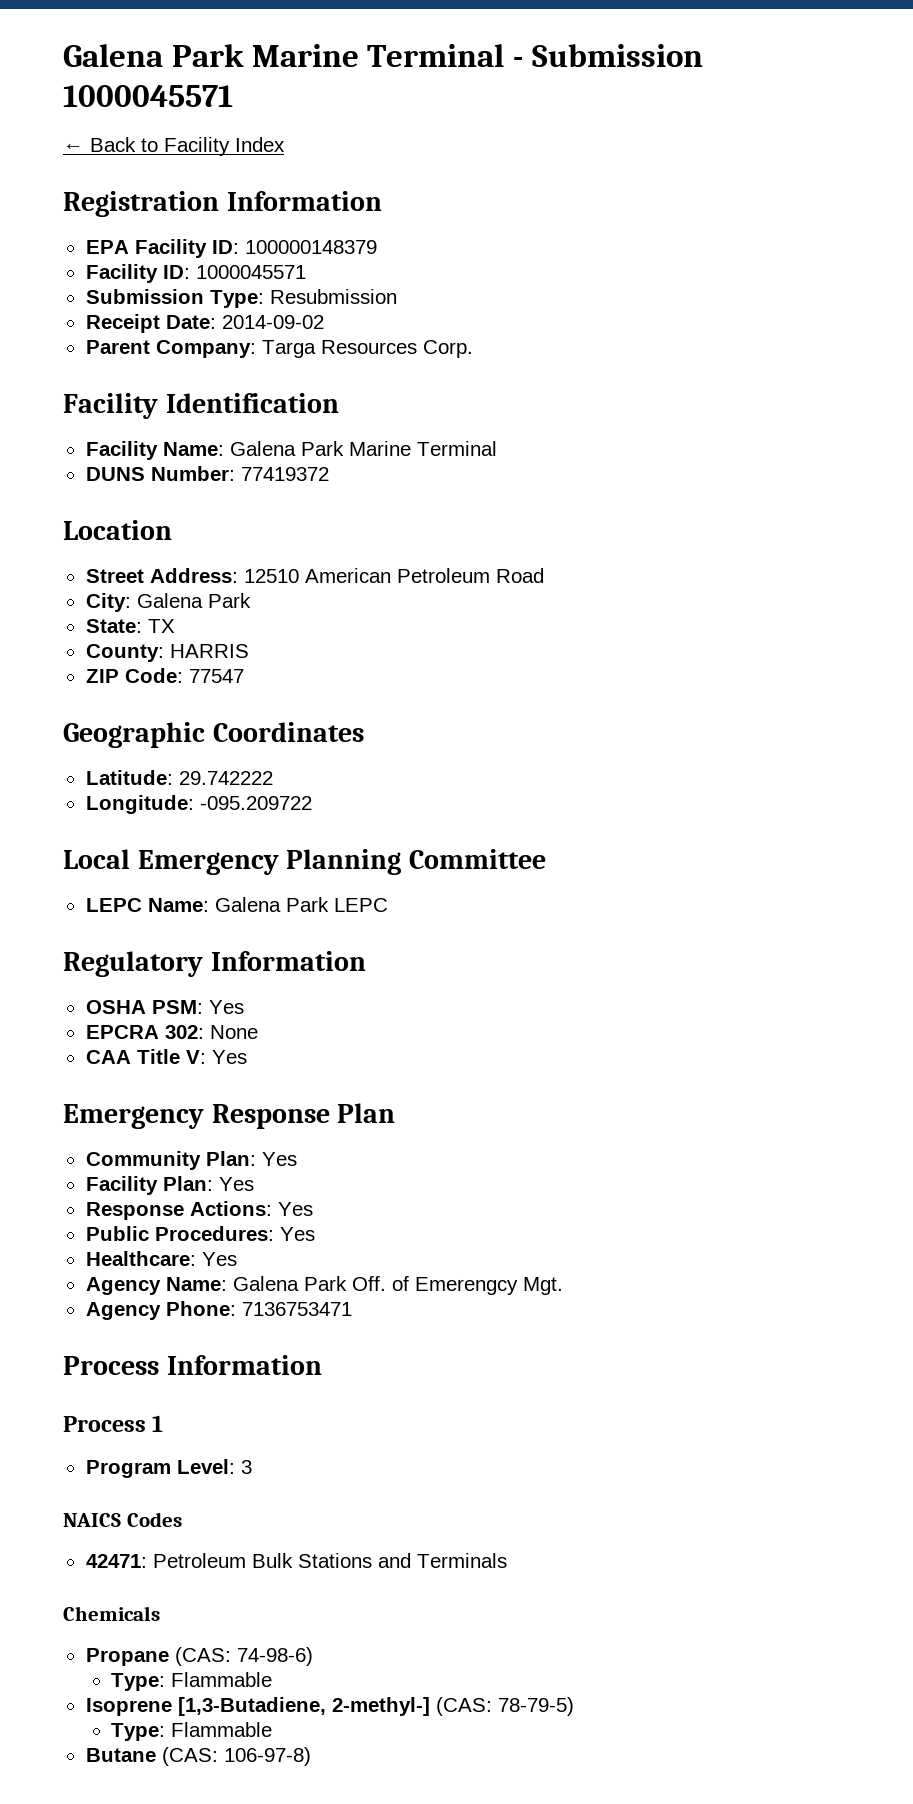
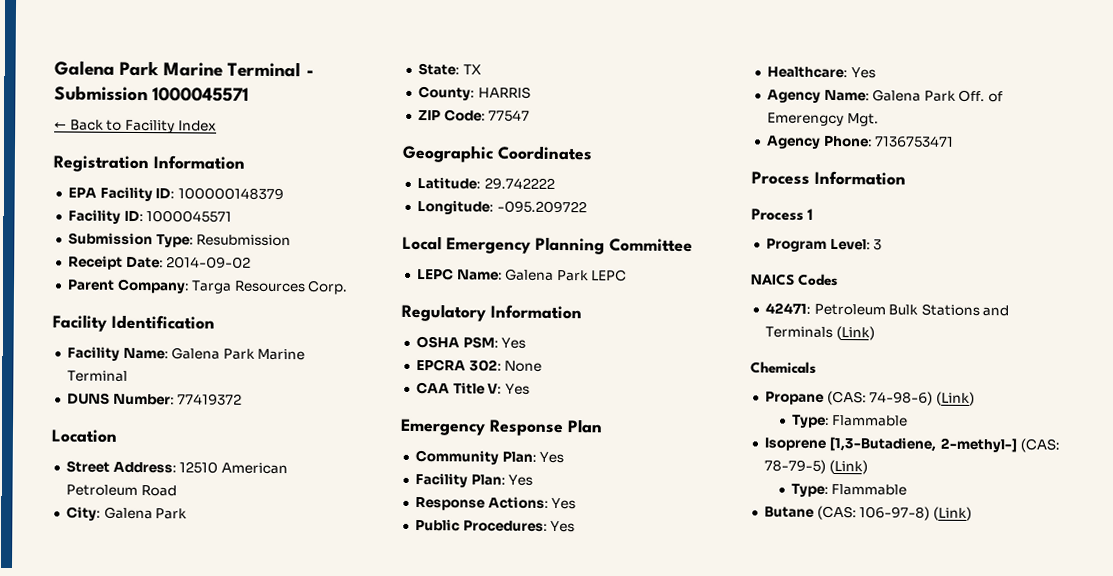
- 42471: Petroleum Bulk Stations and Terminals
+ 42471: Petroleum Bulk Stations and Terminals (Link)
- Propane (CAS: 74-98-6)
+ Propane (CAS: 74-98-6) (Link)
- Isoprene [1,3-Butadiene, 2-methyl-] (CAS: 78-79-5)
+ Isoprene [1,3-Butadiene, 2-methyl-] (CAS: 78-79-5) (Link)
- Butane (CAS: 106-97-8)
+ Butane (CAS: 106-97-8) (Link)

